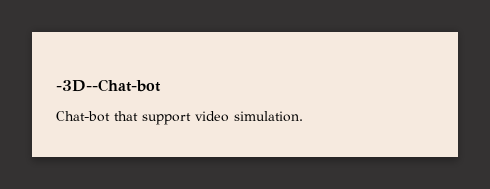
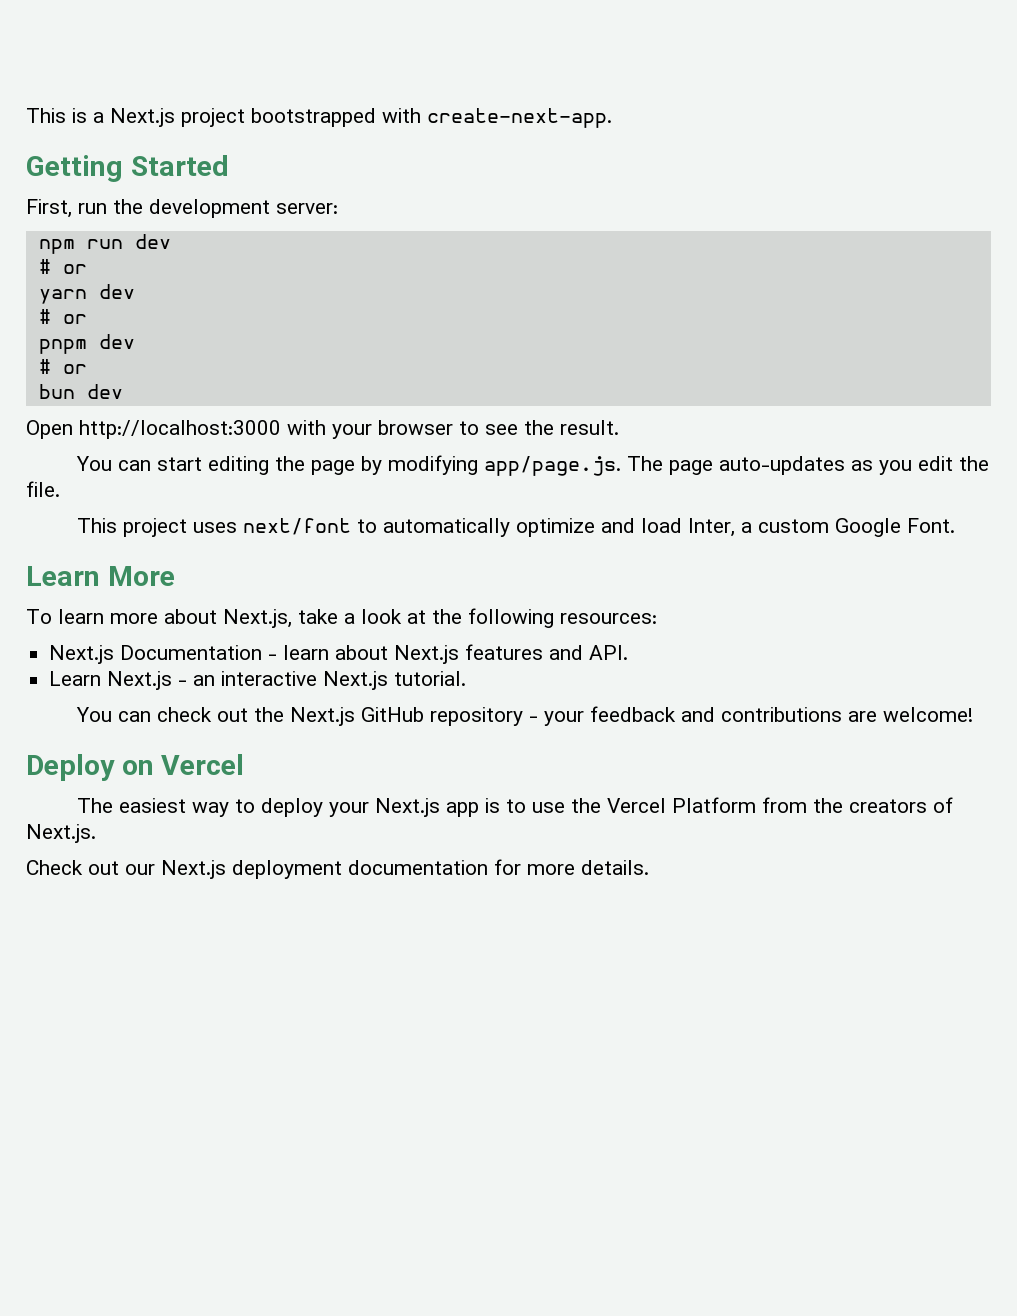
- -3D--Chat-bot
- Chat-bot that support video simulation.
+ This is a Next.js project bootstrapped with create-next-app.
+ Getting Started
+ First, run the development server:
+ npm run dev
+ # or
+ yarn dev
+ # or
+ pnpm dev
+ # or
+ bun dev
+ Open http://localhost:3000 with your browser to see the result.
+ You can start editing the page by modifying app/page.js. The page auto-updates as you edit the file.
+ This project uses next/font to automatically optimize and load Inter, a custom Google Font.
+ Learn More
+ To learn more about Next.js, take a look at the following resources:
+ Next.js Documentation - learn about Next.js features and API.
+ Learn Next.js - an interactive Next.js tutorial.
+ You can check out the Next.js GitHub repository - your feedback and contributions are welcome!
+ Deploy on Vercel
+ The easiest way to deploy your Next.js app is to use the Vercel Platform from the creators of Next.js.
+ Check out our Next.js deployment documentation for more details.

